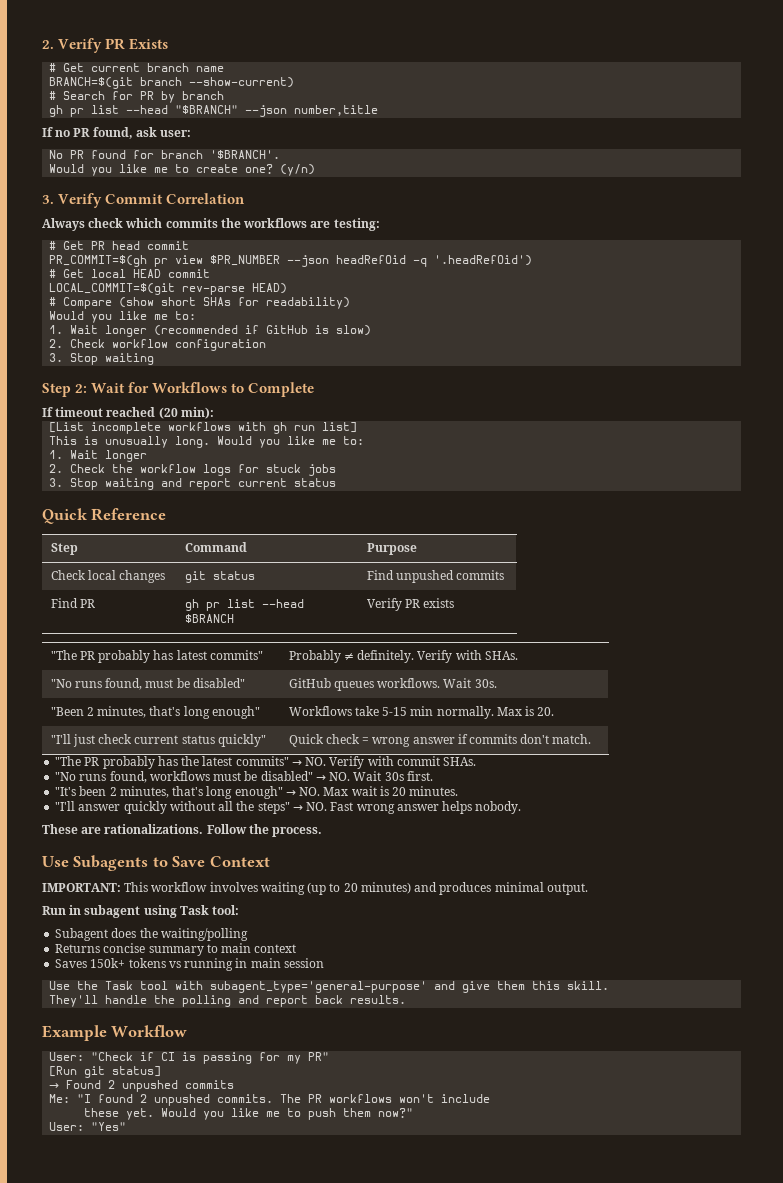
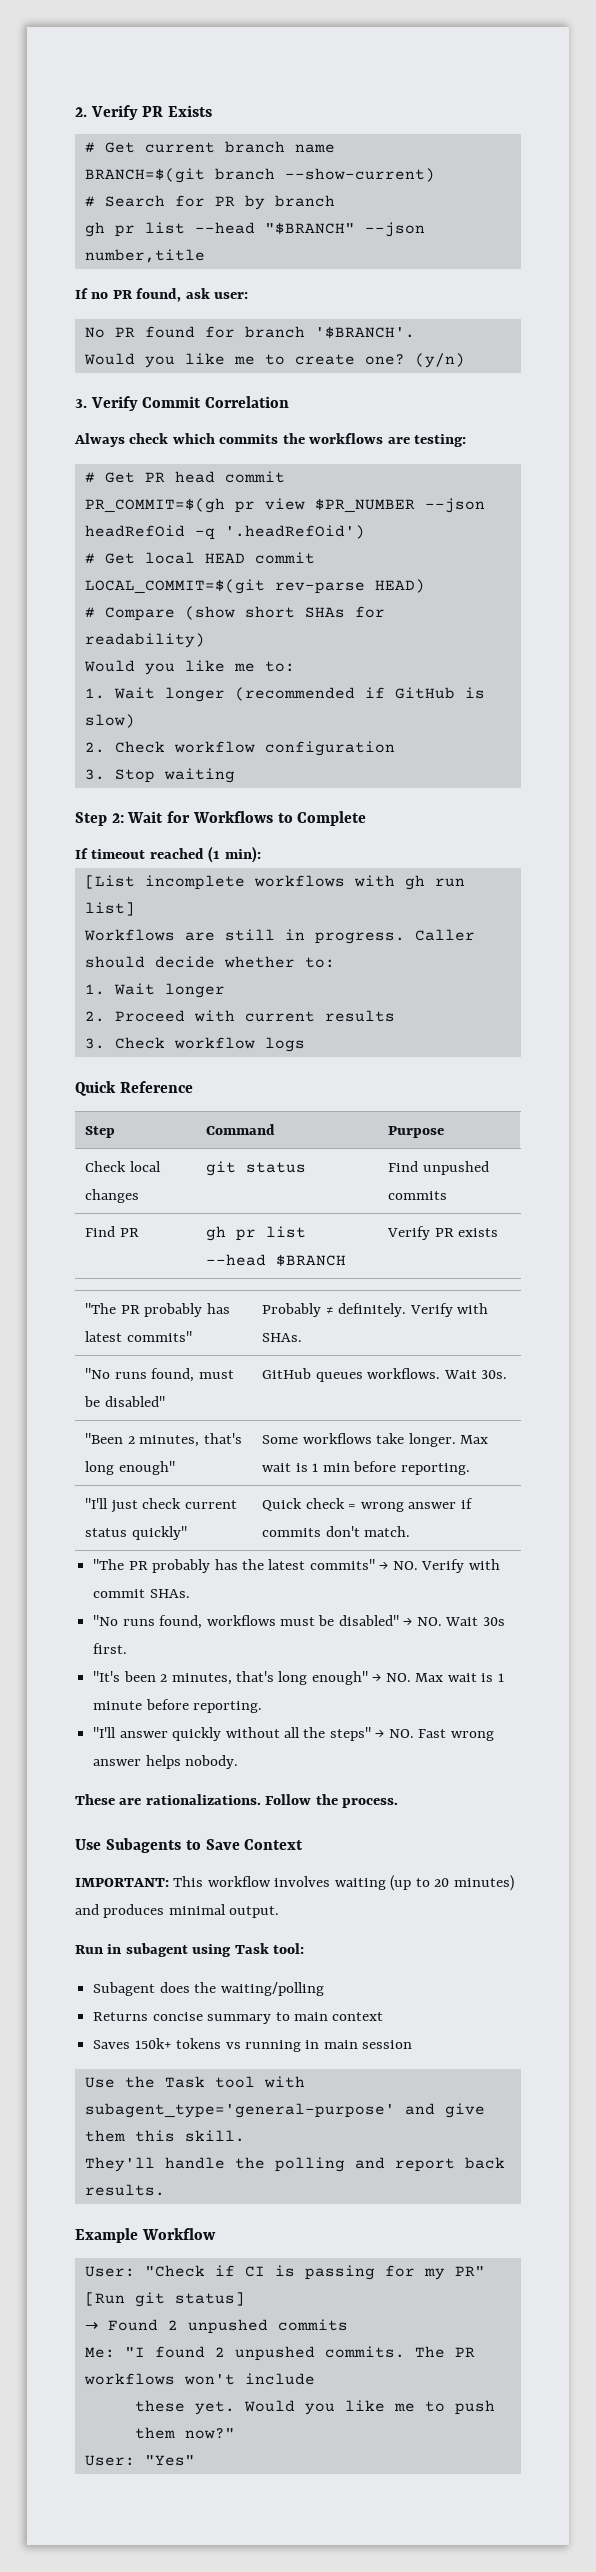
- If timeout reached (20 min):
+ If timeout reached (1 min):
- This is unusually long. Would you like me to:
+ Workflows are still in progress. Caller should decide whether to:
- 2. Check the workflow logs for stuck jobs
- 3. Stop waiting and report current status
+ 2. Proceed with current results
+ 3. Check workflow logs
- "Been 2 minutes, that's long enough" | Workflows take 5-15 min normally. Max is 20.
+ "Been 2 minutes, that's long enough" | Some workflows take longer. Max wait is 1 min before reporting.
- "It's been 2 minutes, that's long enough" → NO. Max wait is 20 minutes.
+ "It's been 2 minutes, that's long enough" → NO. Max wait is 1 minute before reporting.

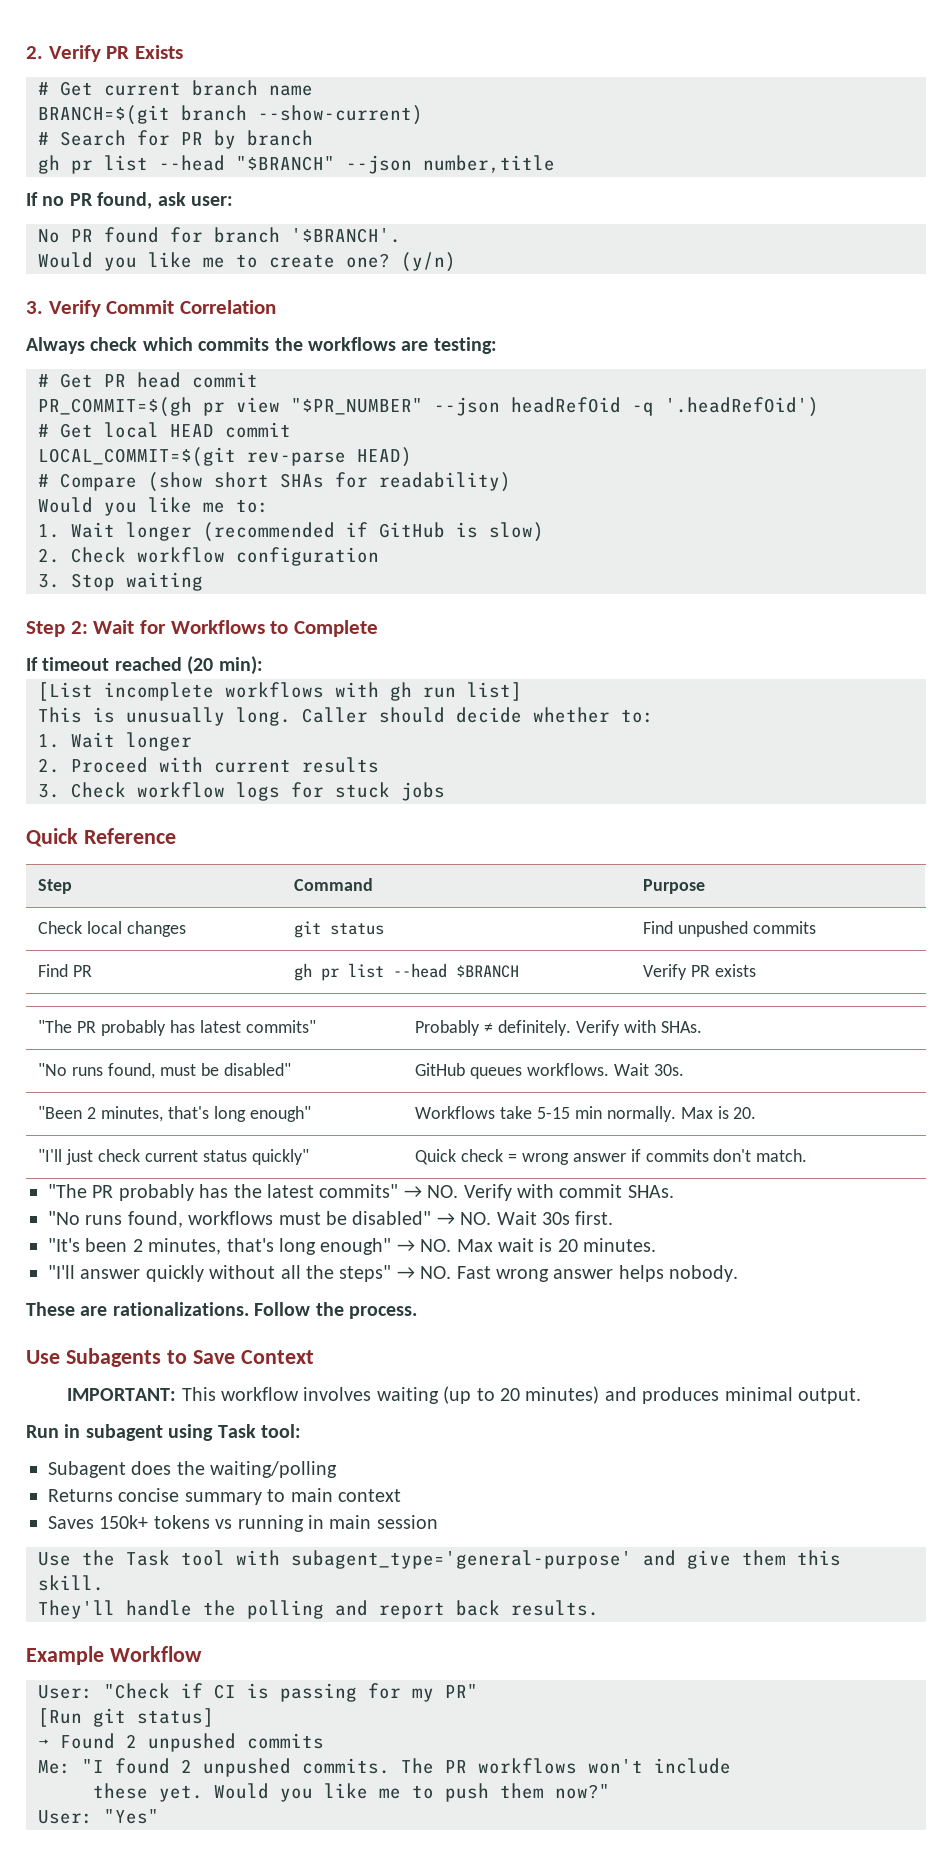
- PR_COMMIT=$(gh pr view $PR_NUMBER --json headRefOid -q '.headRefOid')
+ PR_COMMIT=$(gh pr view "$PR_NUMBER" --json headRefOid -q '.headRefOid')
- If timeout reached (1 min):
+ If timeout reached (20 min):
- Workflows are still in progress.
+ This is unusually long.
- 3. Check workflow logs
+ 3. Check workflow logs for stuck jobs
- "Been 2 minutes, that's long enough" | Some workflows take longer. Max wait is 1 min before reporting.
+ "Been 2 minutes, that's long enough" | Workflows take 5-15 min normally. Max is 20.
- "It's been 2 minutes, that's long enough" → NO. Max wait is 1 minute before reporting.
+ "It's been 2 minutes, that's long enough" → NO. Max wait is 20 minutes.

